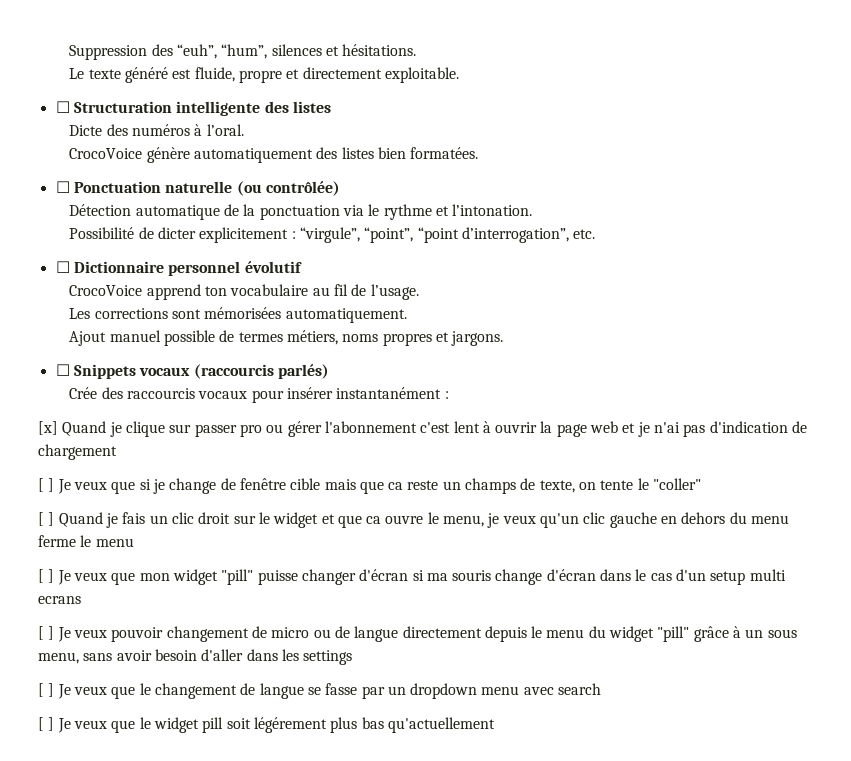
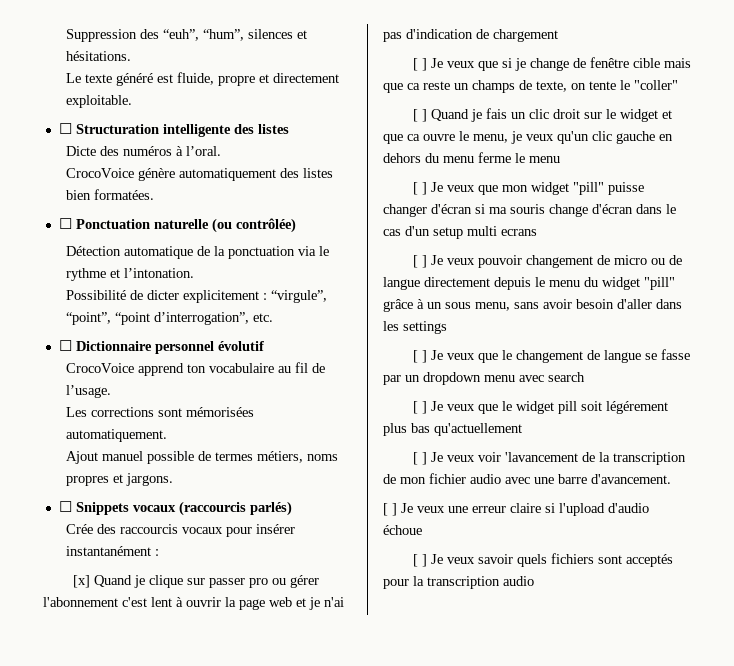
+ [ ] Je veux voir 'lavancement de la transcription de mon fichier audio avec une barre d'avancement.
+ [ ] Je veux une erreur claire si l'upload d'audio échoue
+ [ ] Je veux savoir quels fichiers sont acceptés pour la transcription audio

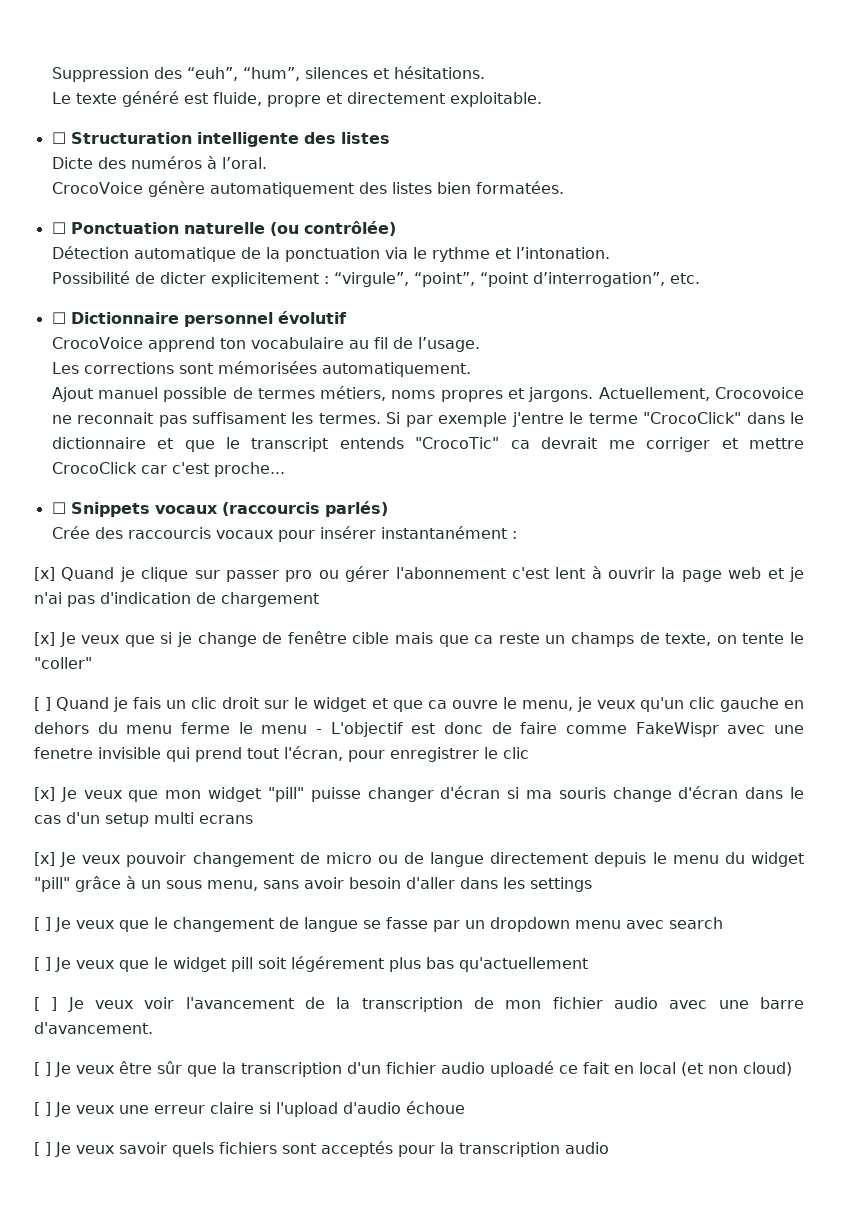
+ Actuellement, Crocovoice ne reconnait pas suffisament les termes. Si par exemple j'entre le terme "CrocoClick" dans le dictionnaire et que le transcript entends "CrocoTic" ca devrait me corriger et mettre CrocoClick car c'est proche...
- [ ] Je veux que si je change de fenêtre cible mais que ca reste un champs de texte, on tente le "coller"
+ [x] Je veux que si je change de fenêtre cible mais que ca reste un champs de texte, on tente le "coller"
- [ ] Quand je fais un clic droit sur le widget et que ca ouvre le menu, je veux qu'un clic gauche en dehors du menu ferme le menu
- [ ] Je veux que mon widget "pill" puisse changer d'écran si ma souris change d'écran dans le cas d'un setup multi ecrans
+ [ ] Quand je fais un clic droit sur le widget et que ca ouvre le menu, je veux qu'un clic gauche en dehors du menu ferme le menu - L'objectif est donc de faire comme FakeWispr avec une fenetre invisible qui prend tout l'écran, pour enregistrer le clic
+ [x] Je veux que mon widget "pill" puisse changer d'écran si ma souris change d'écran dans le cas d'un setup multi ecrans
- [ ] Je veux pouvoir changement de micro ou de langue directement depuis le menu du widget "pill" grâce à un sous menu, sans avoir besoin d'aller dans les settings
+ [x] Je veux pouvoir changement de micro ou de langue directement depuis le menu du widget "pill" grâce à un sous menu, sans avoir besoin d'aller dans les settings
- [ ] Je veux voir 'lavancement de la transcription de mon fichier audio avec une barre d'avancement.
+ [ ] Je veux voir l'avancement de la transcription de mon fichier audio avec une barre d'avancement.
+ [ ] Je veux être sûr que la transcription d'un fichier audio uploadé ce fait en local (et non cloud)

